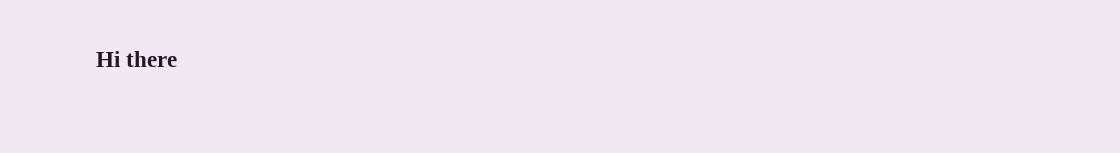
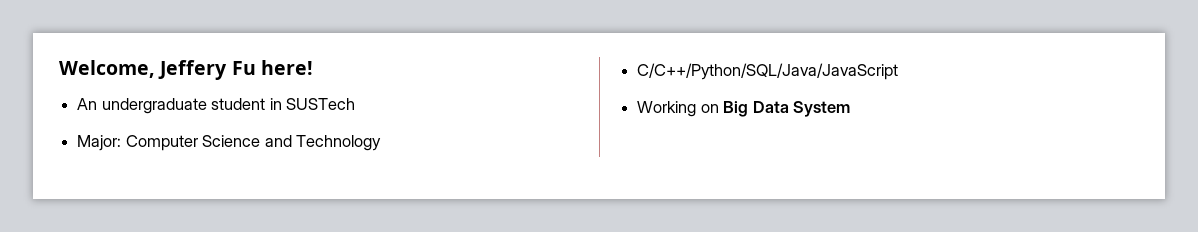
- Hi there
+ Welcome, Jeffery Fu here!
+ An undergraduate student in SUSTech
+ Major: Computer Science and Technology
+ C/C++/Python/SQL/Java/JavaScript
+ Working on Big Data System

